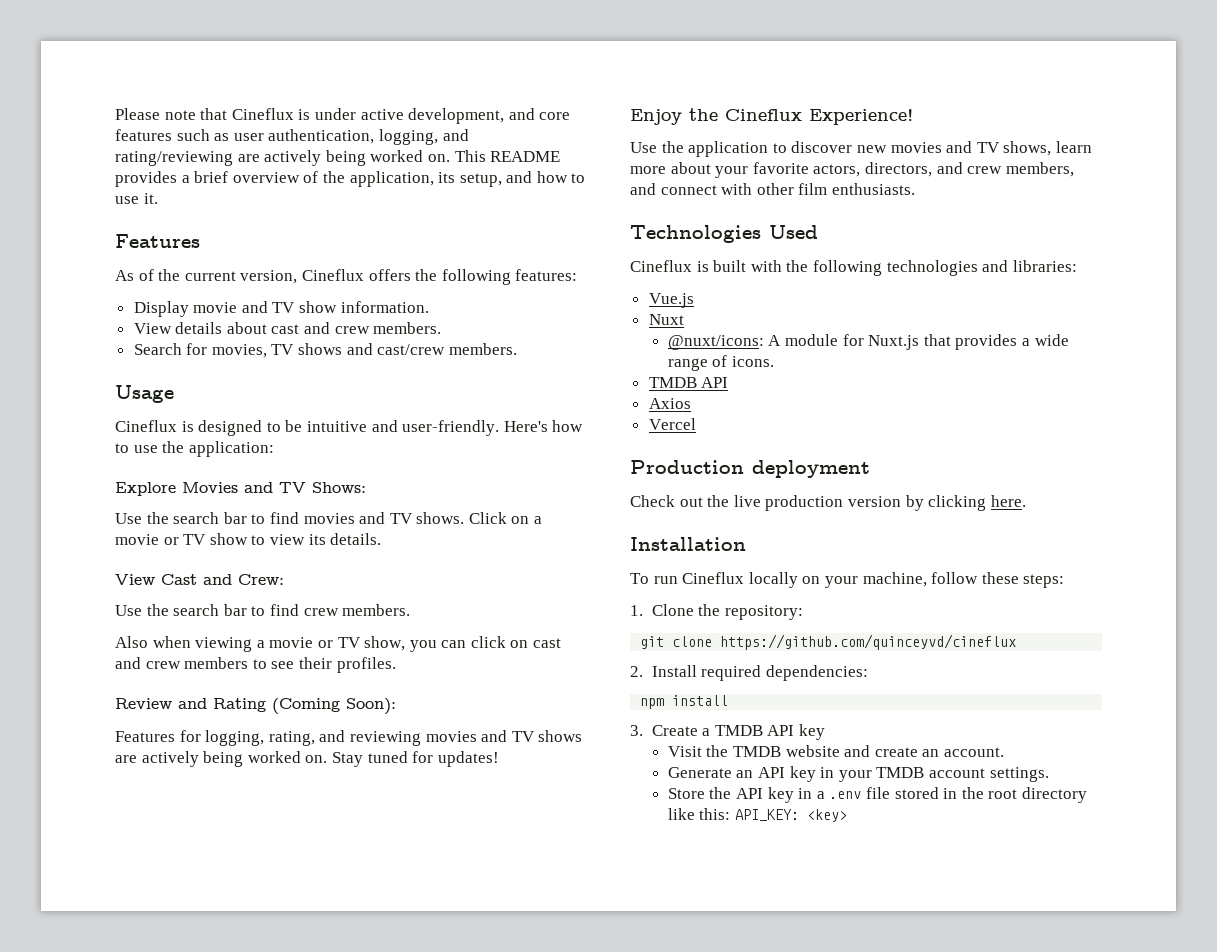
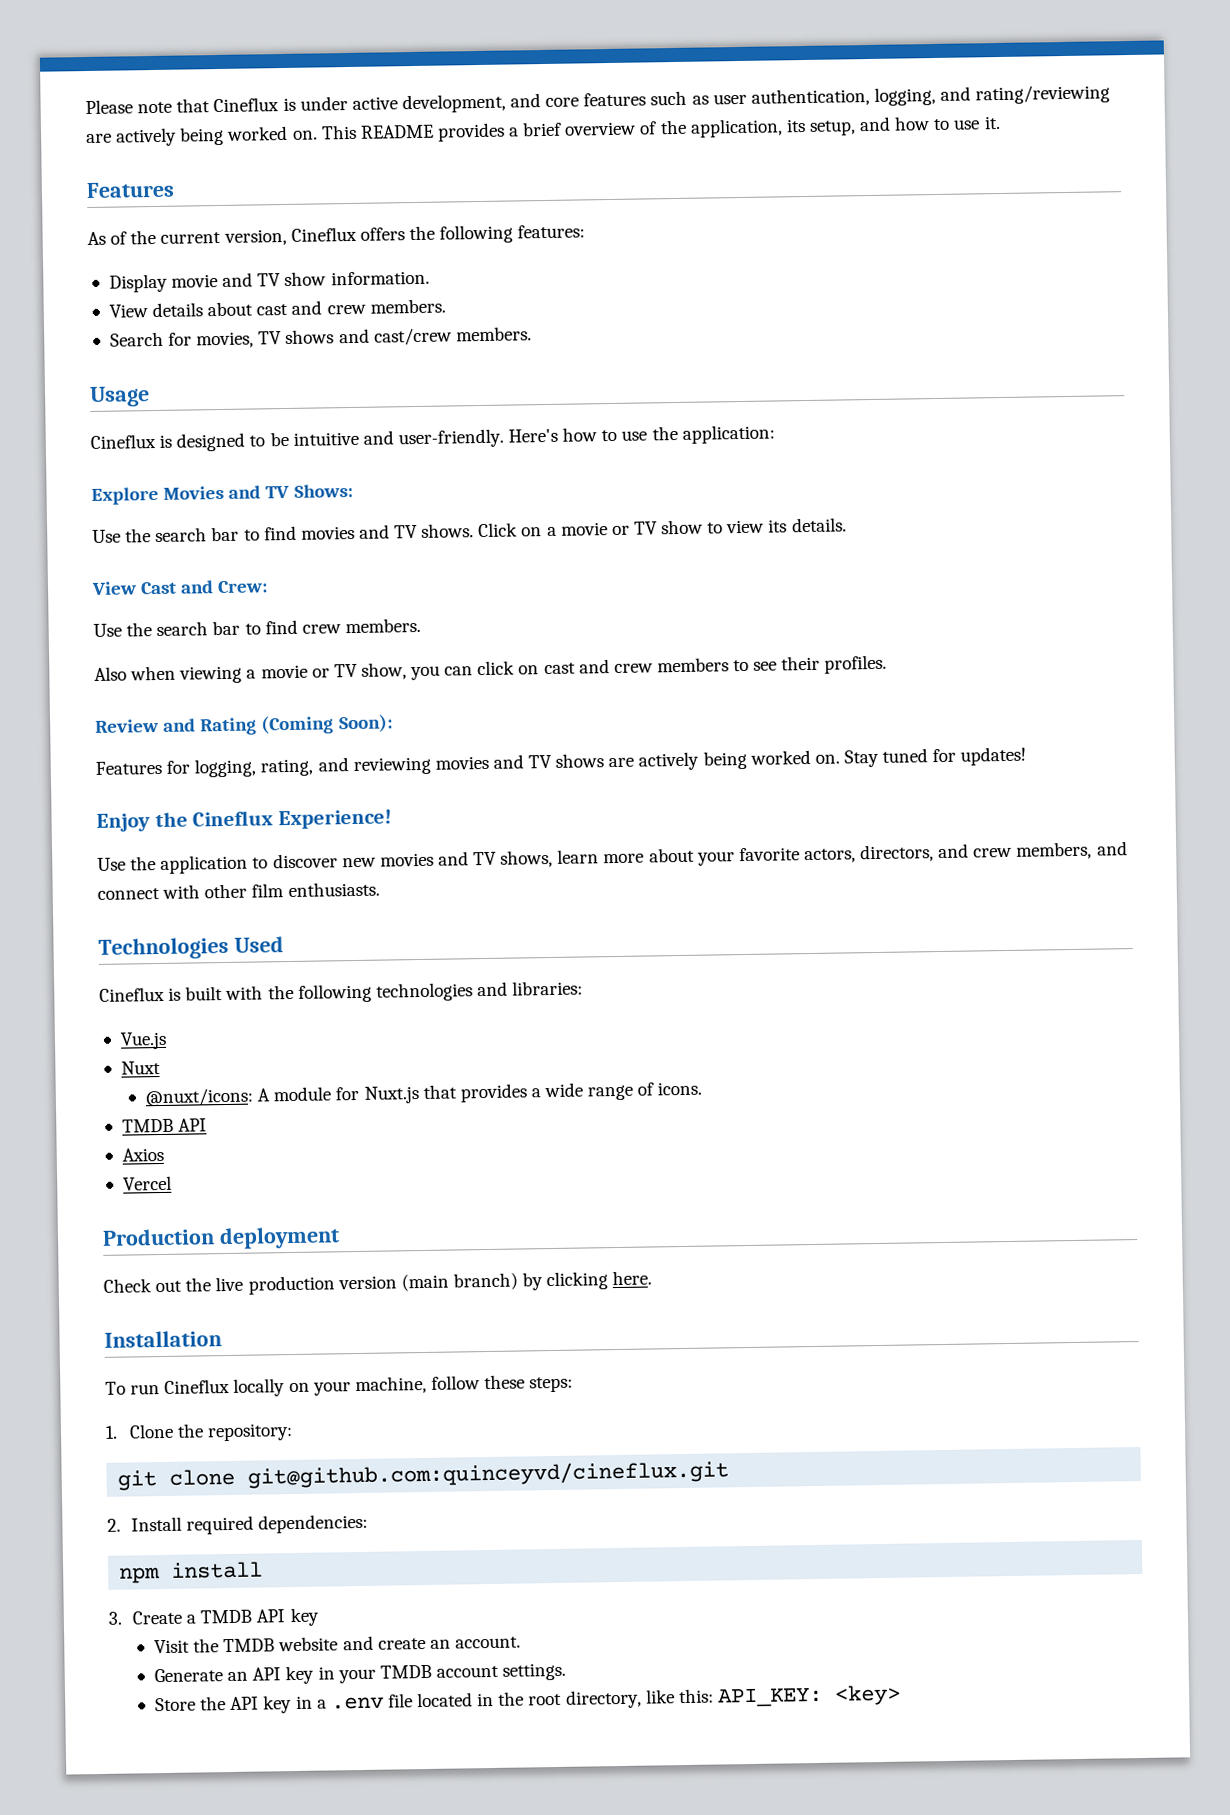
- Check out the live production version by clicking here.
+ Check out the live production version (main branch) by clicking here.
- git clone https://github.com/quinceyvd/cineflux
+ git clone git@github.com:quinceyvd/cineflux.git
- Store the API key in a .env file stored in the root directory like this: API_KEY: <key>
+ Store the API key in a .env file located in the root directory, like this: API_KEY: <key>

